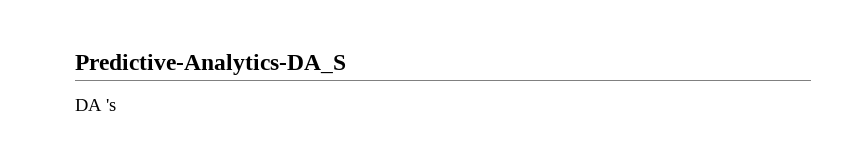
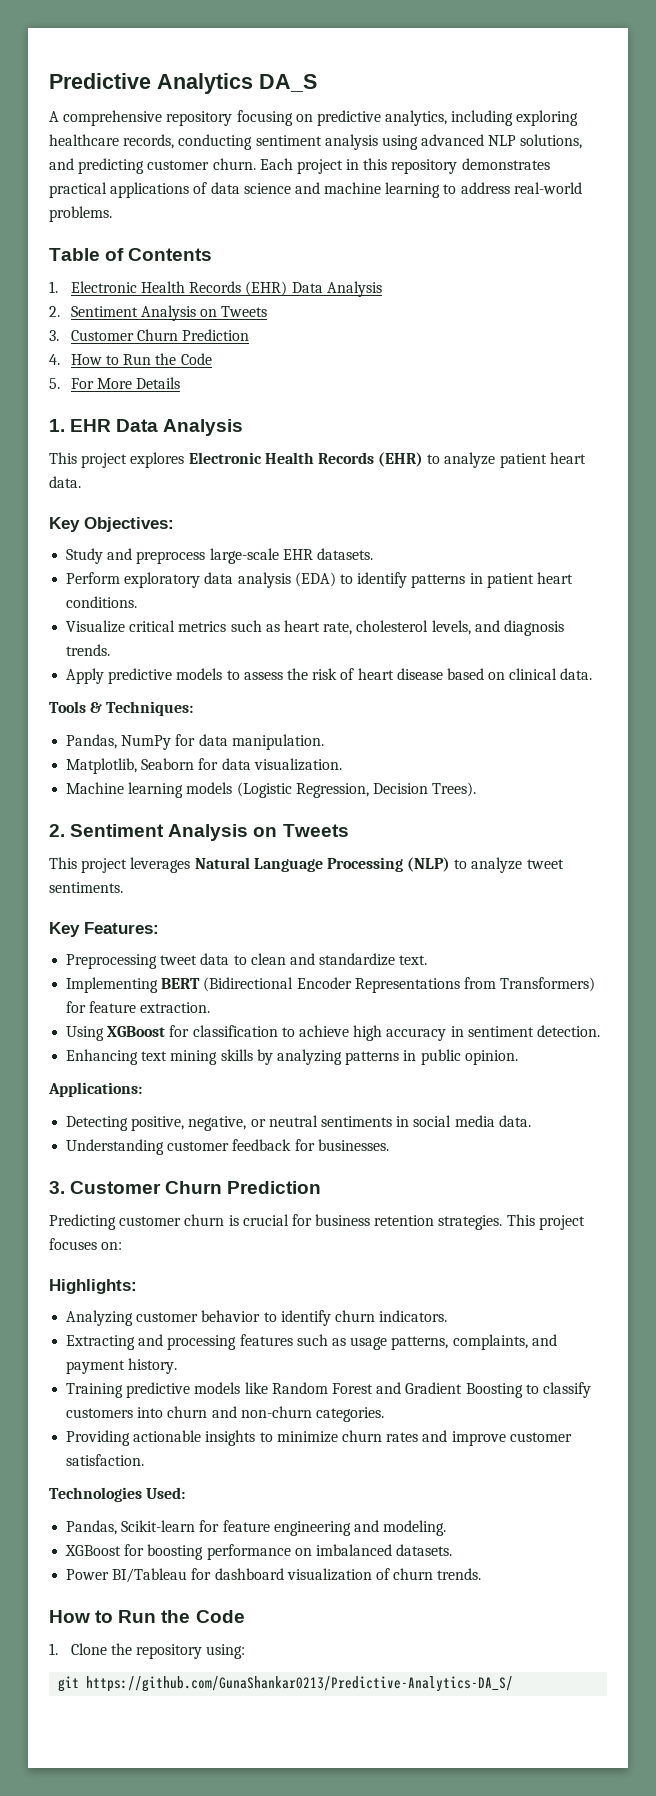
- Predictive-Analytics-DA_S
- DA 's
+ Predictive Analytics DA_S
+ A comprehensive repository focusing on predictive analytics, including exploring healthcare records, conducting sentiment analysis using advanced NLP solutions, and predicting customer churn. Each project in this repository demonstrates practical applications of data science and machine learning to address real-world problems.
+ Table of Contents
+ 1. Electronic Health Records (EHR) Data Analysis
+ 2. Sentiment Analysis on Tweets
+ 3. Customer Churn Prediction
+ 4. How to Run the Code
+ 5. For More Details
+ 1. EHR Data Analysis
+ This project explores Electronic Health Records (EHR) to analyze patient heart data.
+ Key Objectives:
+ Study and preprocess large-scale EHR datasets.
+ Perform exploratory data analysis (EDA) to identify patterns in patient heart conditions.
+ Visualize critical metrics such as heart rate, cholesterol levels, and diagnosis trends.
+ Apply predictive models to assess the risk of heart disease based on clinical data.
+ Tools & Techniques:
+ Pandas, NumPy for data manipulation.
+ Matplotlib, Seaborn for data visualization.
+ Machine learning models (Logistic Regression, Decision Trees).
+ 2. Sentiment Analysis on Tweets
+ This project leverages Natural Language Processing (NLP) to analyze tweet sentiments.
+ Key Features:
+ Preprocessing tweet data to clean and standardize text.
+ Implementing BERT (Bidirectional Encoder Representations from Transformers) for feature extraction.
+ Using XGBoost for classification to achieve high accuracy in sentiment detection.
+ Enhancing text mining skills by analyzing patterns in public opinion.
+ Applications:
+ Detecting positive, negative, or neutral sentiments in social media data.
+ Understanding customer feedback for businesses.
+ 3. Customer Churn Prediction
+ Predicting customer churn is crucial for business retention strategies. This project focuses on:
+ Highlights:
+ Analyzing customer behavior to identify churn indicators.
+ Extracting and processing features such as usage patterns, complaints, and payment history.
+ Training predictive models like Random Forest and Gradient Boosting to classify customers into churn and non-churn categories.
+ Providing actionable insights to minimize churn rates and improve customer satisfaction.
+ Technologies Used:
+ Pandas, Scikit-learn for feature engineering and modeling.
+ XGBoost for boosting performance on imbalanced datasets.
+ Power BI/Tableau for dashboard visualization of churn trends.
+ How to Run the Code
+ 1. Clone the repository using:
+ git https://github.com/GunaShankar0213/Predictive-Analytics-DA_S/

